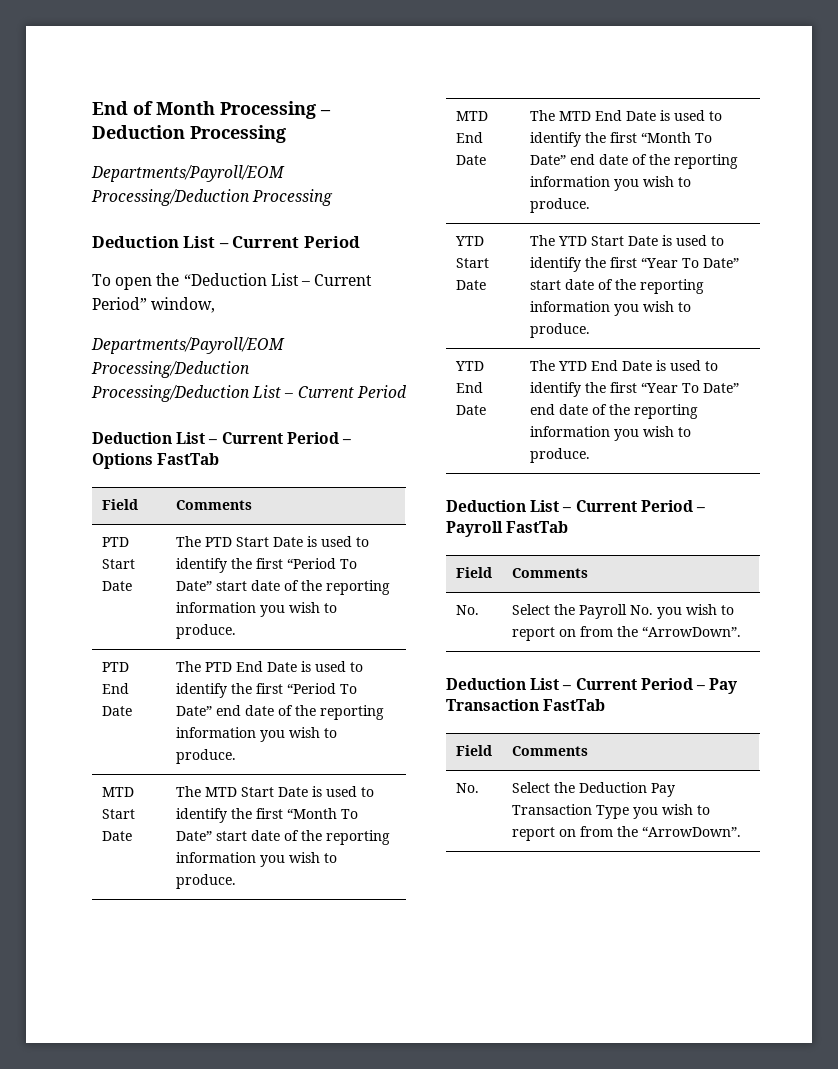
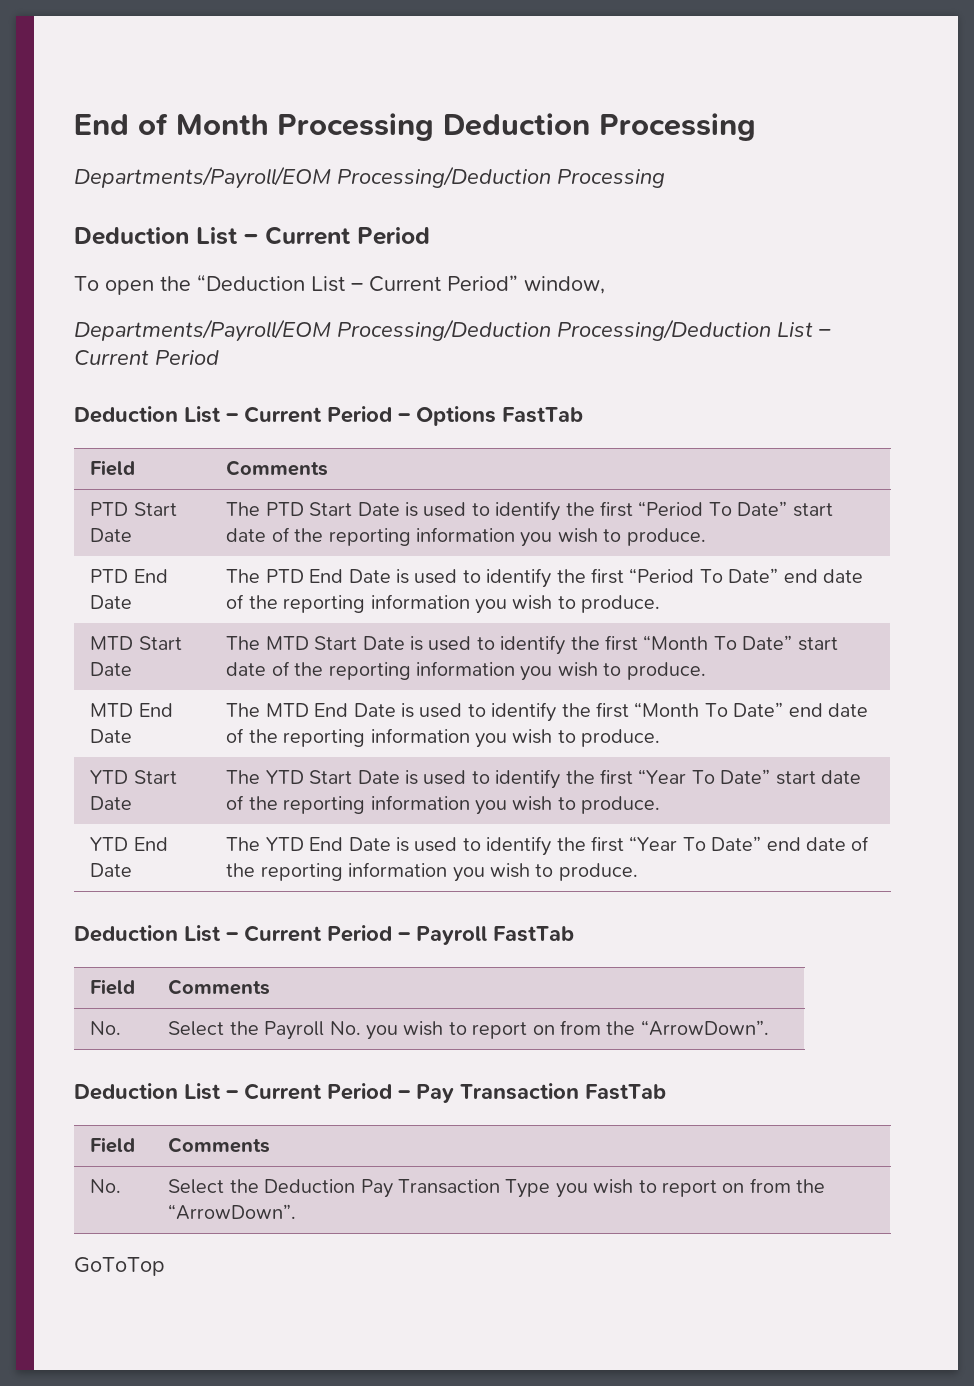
- End of Month Processing – Deduction Processing
+ End of Month Processing Deduction Processing
+ GoToTop

